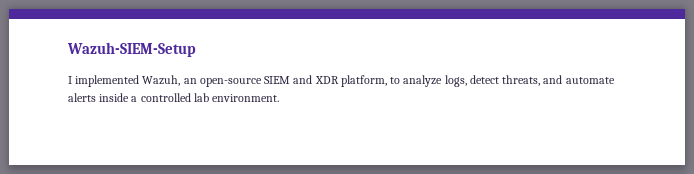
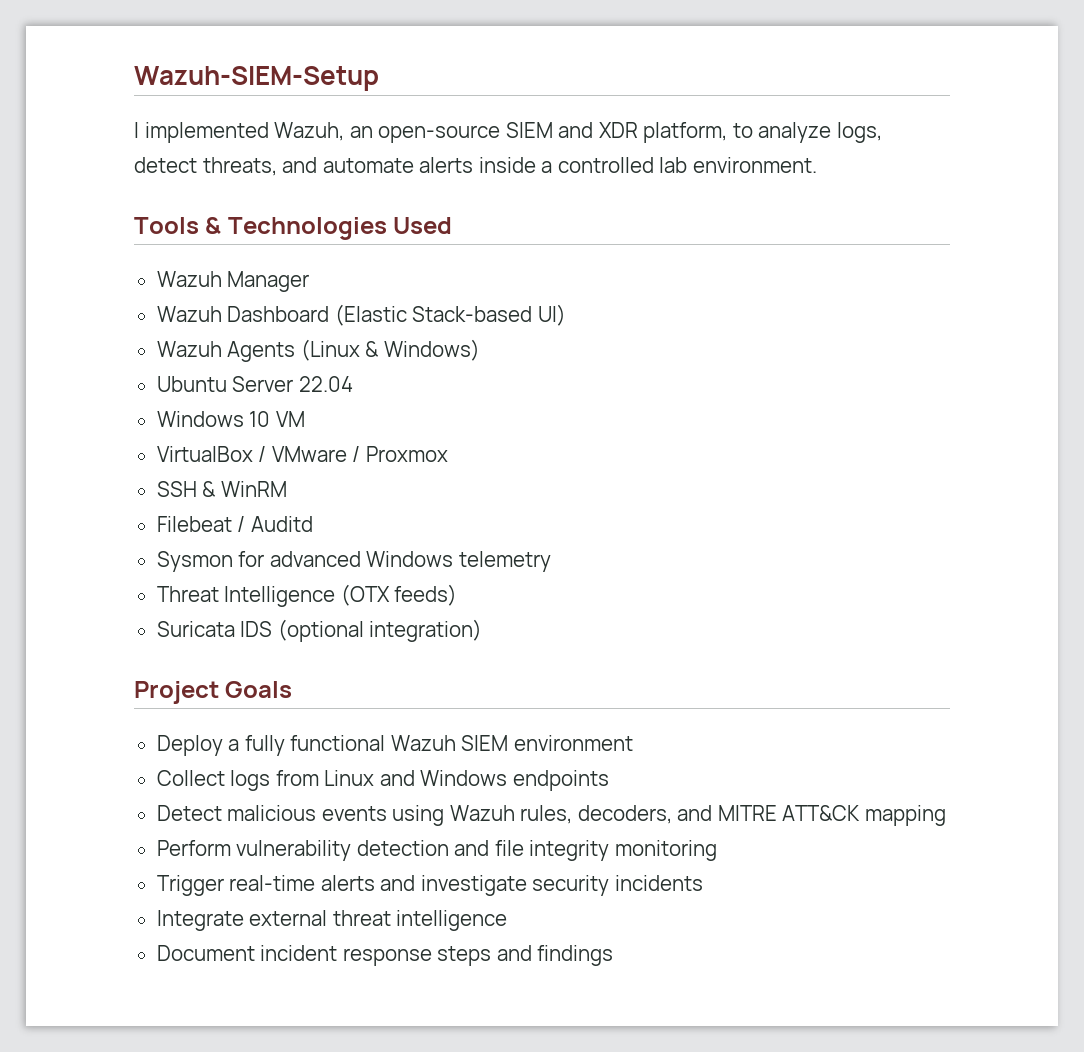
+ Tools & Technologies Used
+ Wazuh Manager
+ Wazuh Dashboard (Elastic Stack-based UI)
+ Wazuh Agents (Linux & Windows)
+ Ubuntu Server 22.04
+ Windows 10 VM
+ VirtualBox / VMware / Proxmox
+ SSH & WinRM
+ Filebeat / Auditd
+ Sysmon for advanced Windows telemetry
+ Threat Intelligence (OTX feeds)
+ Suricata IDS (optional integration)
+ Project Goals
+ Deploy a fully functional Wazuh SIEM environment
+ Collect logs from Linux and Windows endpoints
+ Detect malicious events using Wazuh rules, decoders, and MITRE ATT&CK mapping
+ Perform vulnerability detection and file integrity monitoring
+ Trigger real-time alerts and investigate security incidents
+ Integrate external threat intelligence
+ Document incident response steps and findings

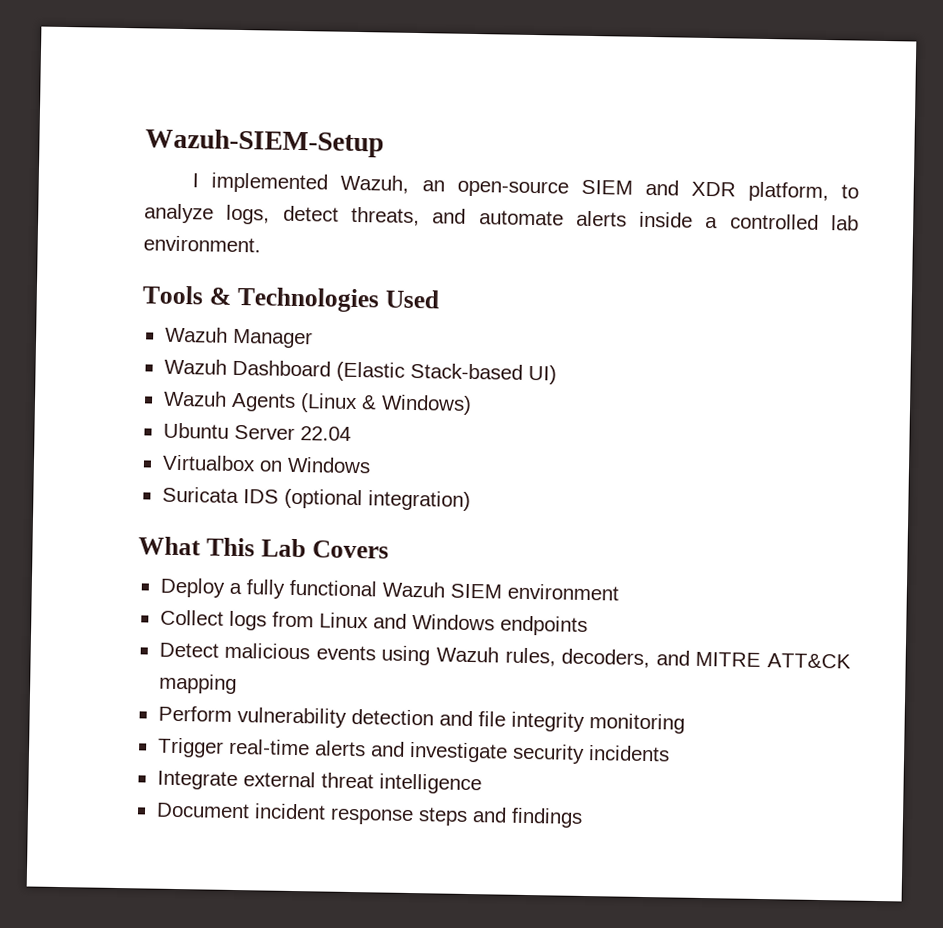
- Windows 10 VM
- VirtualBox / VMware / Proxmox
- SSH & WinRM
- Filebeat / Auditd
- Sysmon for advanced Windows telemetry
- Threat Intelligence (OTX feeds)
+ Virtualbox on Windows
- Project Goals
+ What This Lab Covers

